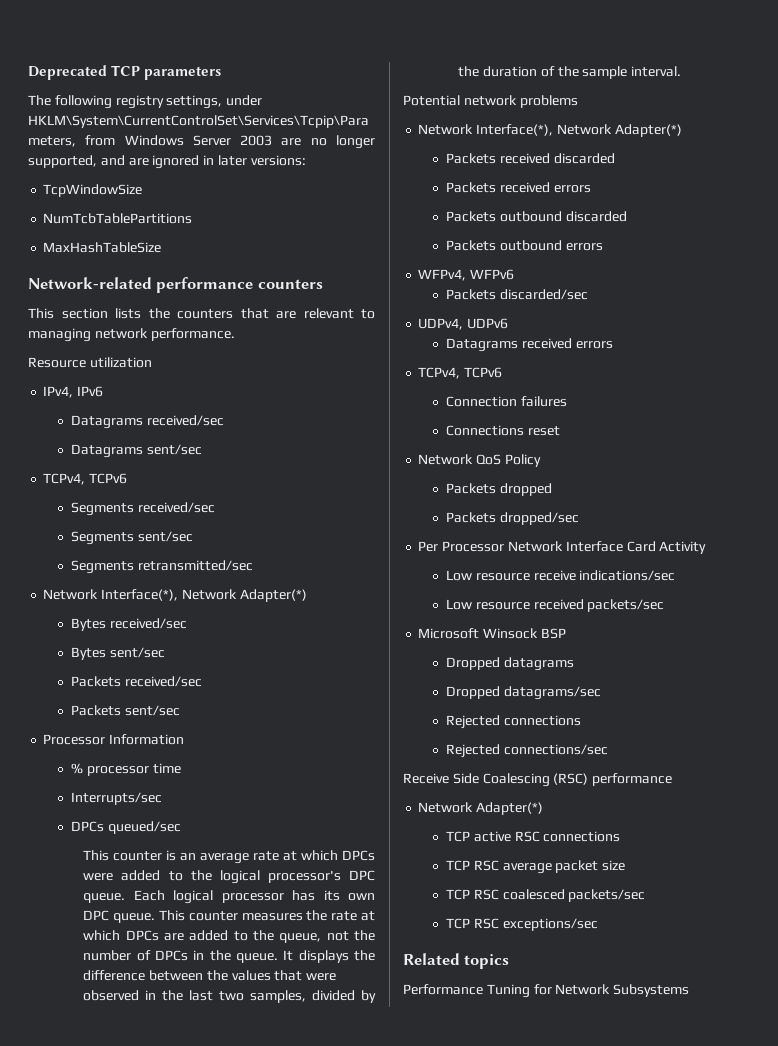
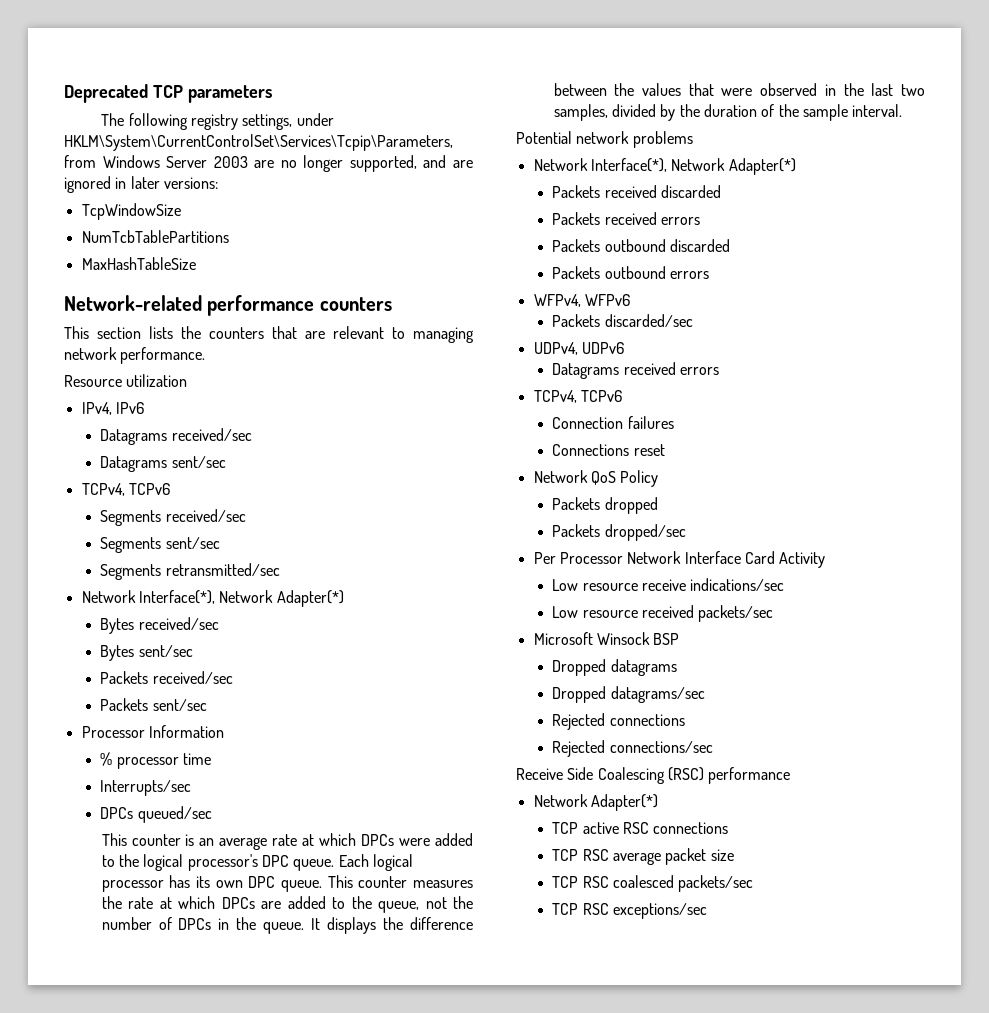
- Related topics
- Performance Tuning for Network Subsystems

